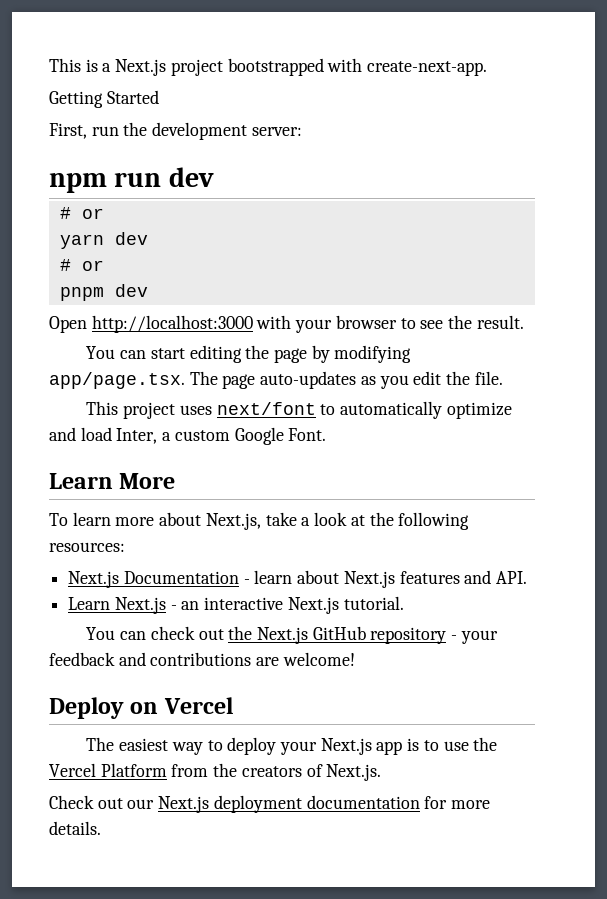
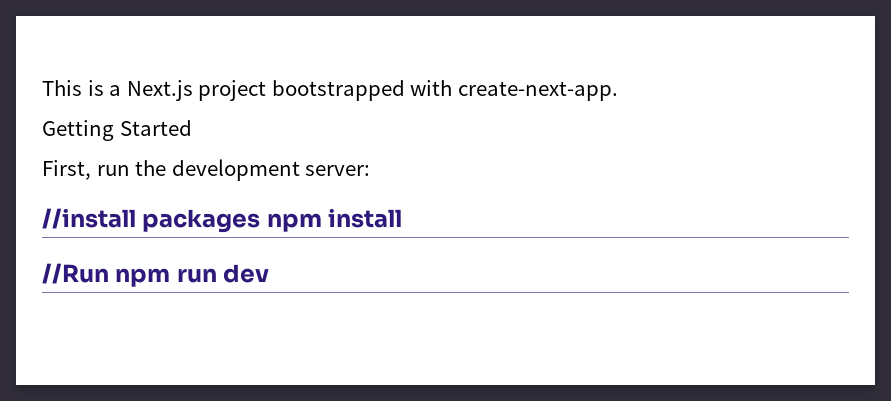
- npm run dev
- # or
- yarn dev
- # or
- pnpm dev
- Open http://localhost:3000 with your browser to see the result.
- You can start editing the page by modifying app/page.tsx. The page auto-updates as you edit the file.
- This project uses next/font to automatically optimize and load Inter, a custom Google Font.
- Learn More
- To learn more about Next.js, take a look at the following resources:
- Next.js Documentation - learn about Next.js features and API.
- Learn Next.js - an interactive Next.js tutorial.
- You can check out the Next.js GitHub repository - your feedback and contributions are welcome!
- Deploy on Vercel
- The easiest way to deploy your Next.js app is to use the Vercel Platform from the creators of Next.js.
- Check out our Next.js deployment documentation for more details.
+ //install packages npm install
+ //Run npm run dev

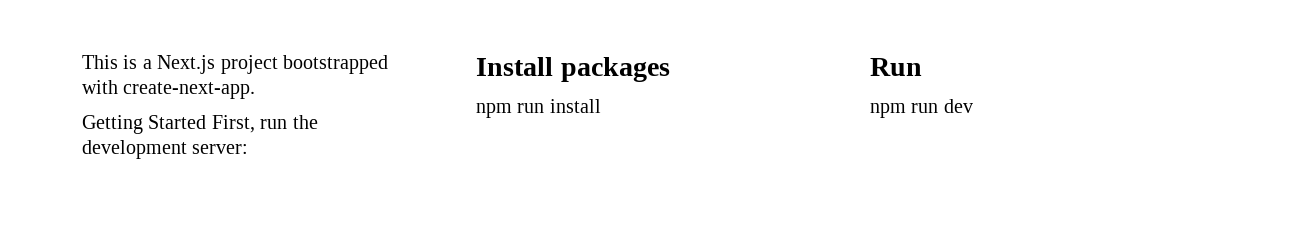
- Getting Started
- First, run the development server:
+ Getting Started First, run the development server:
- //install packages npm install
+ Install packages
+ npm run install
- //Run npm run dev
+ Run
+ npm run dev

